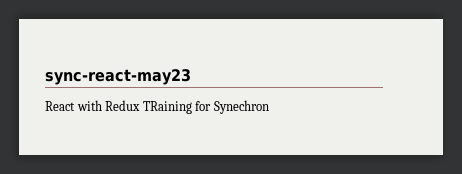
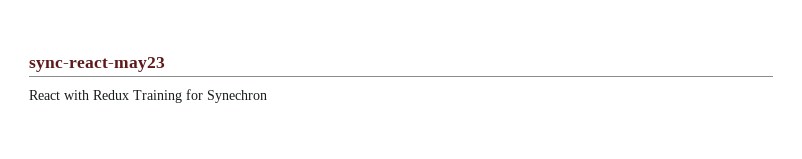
- React with Redux TRaining for Synechron
+ React with Redux Training for Synechron

